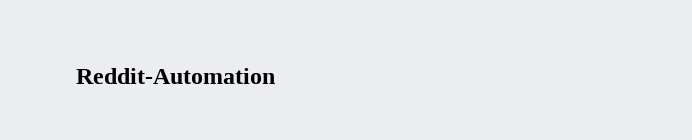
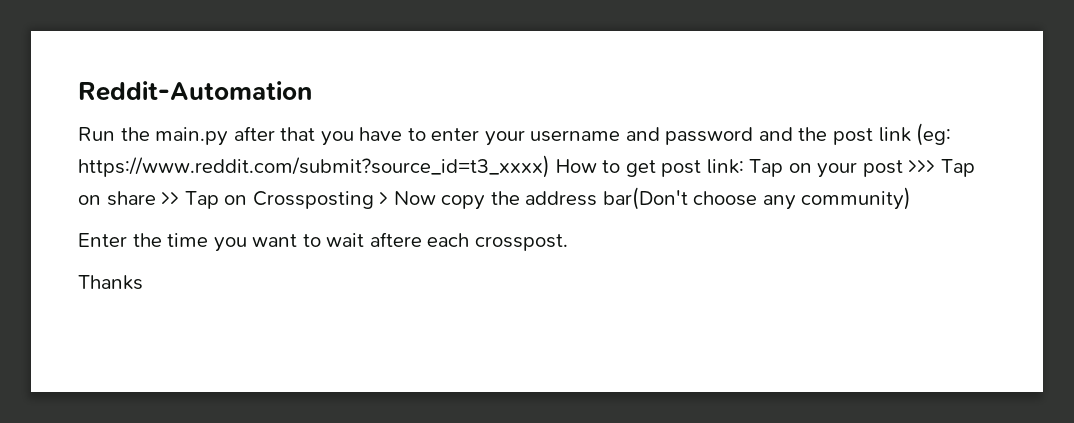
+ Run the main.py after that you have to enter your username and password and the post link (eg: https://www.reddit.com/submit?source_id=t3_xxxx) How to get post link: Tap on your post >>> Tap on share >> Tap on Crossposting > Now copy the address bar(Don't choose any community)
+ Enter the time you want to wait aftere each crosspost.
+ Thanks

